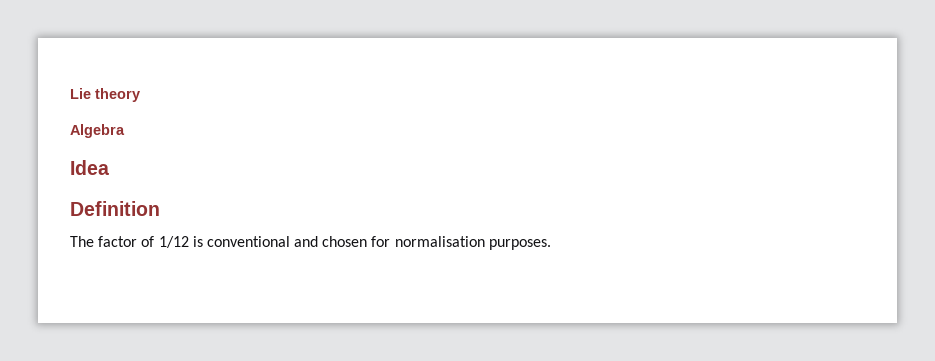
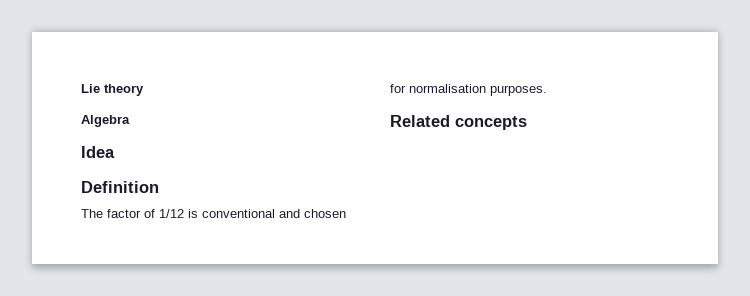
+ Related concepts

